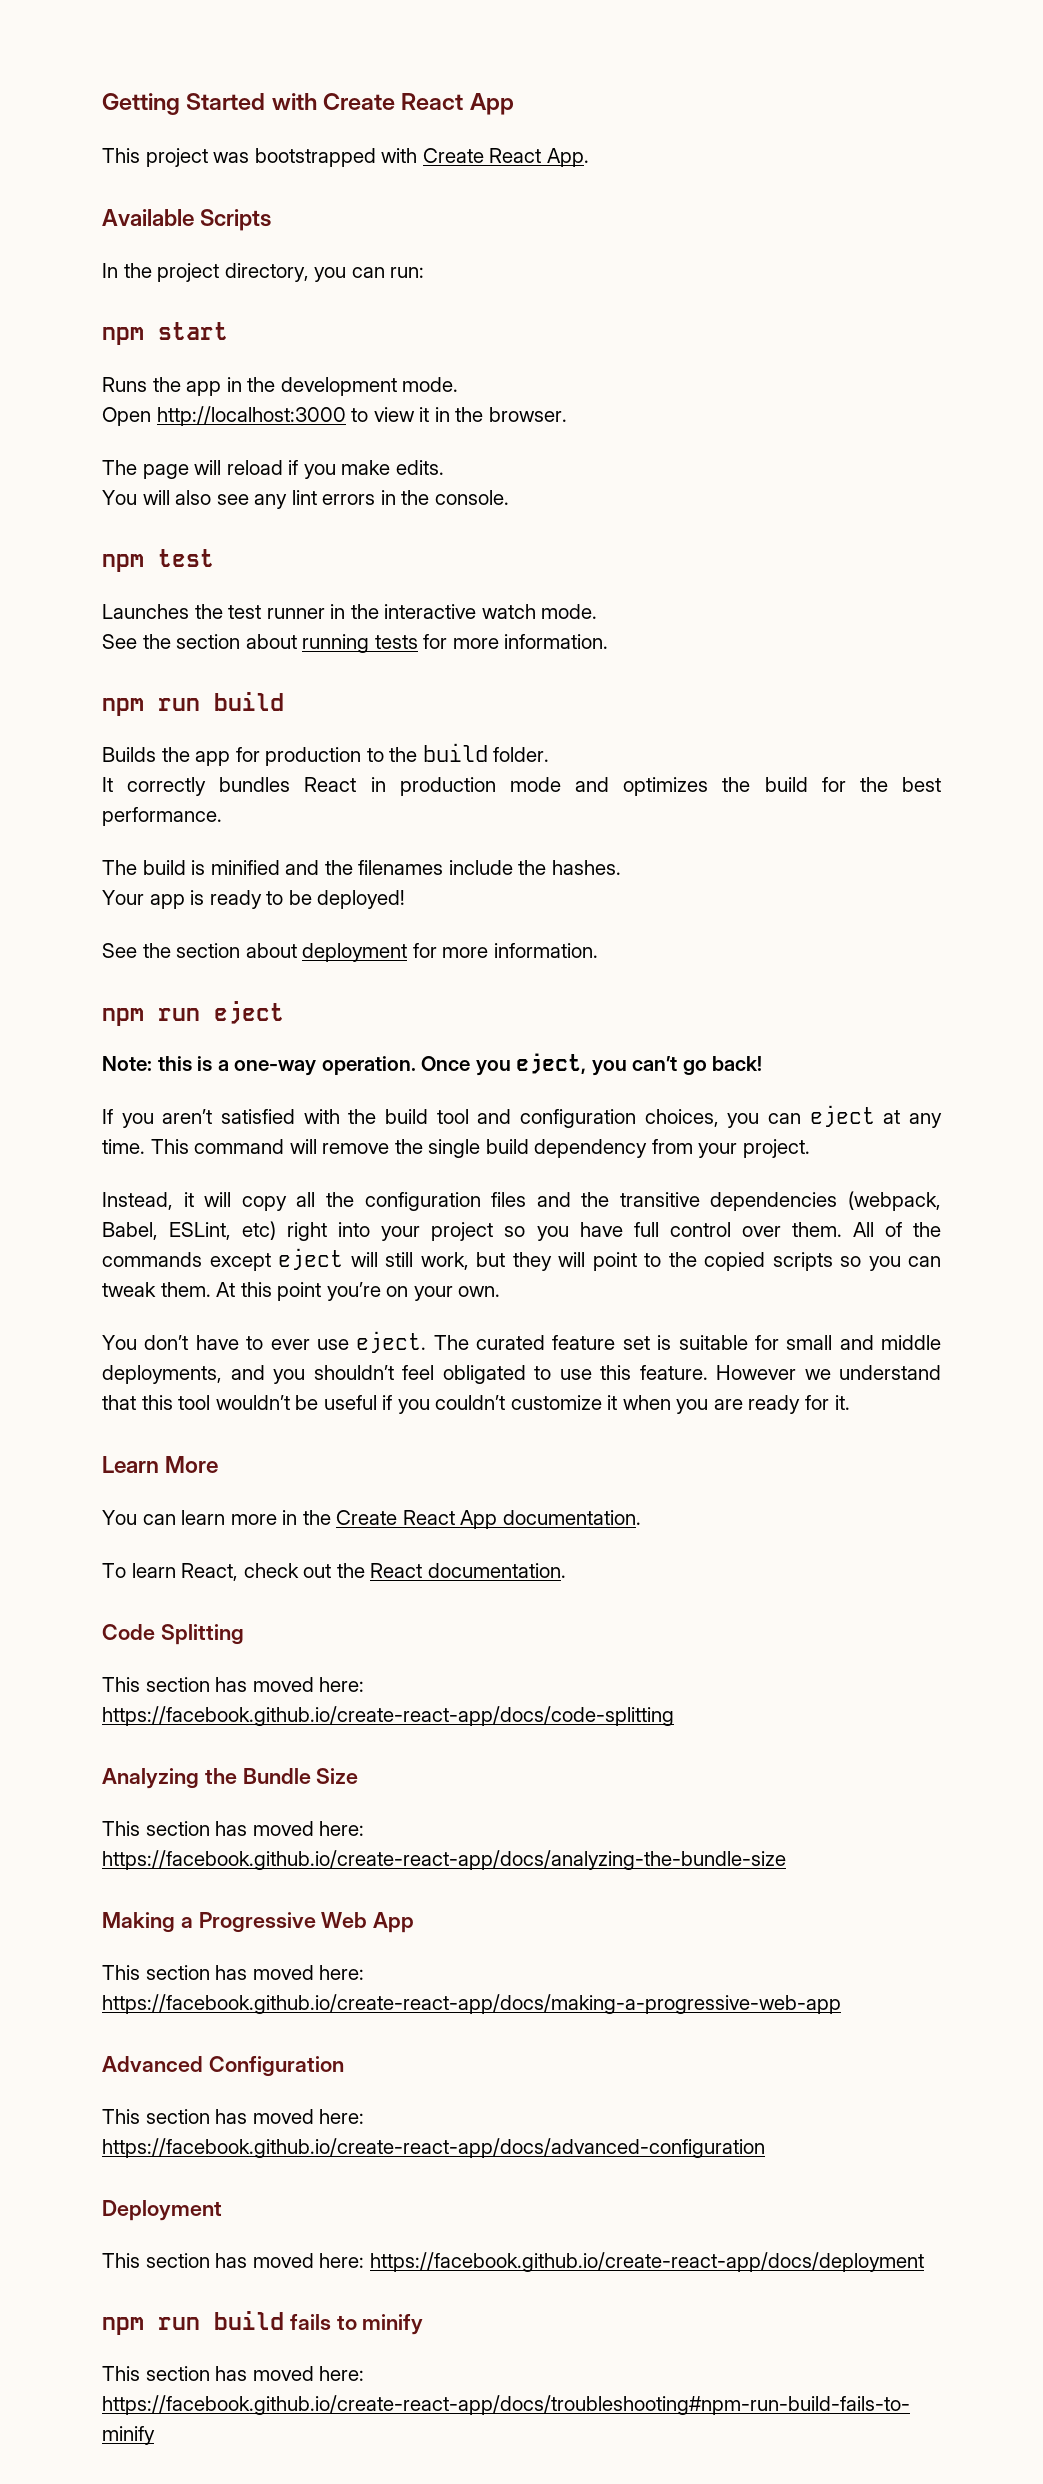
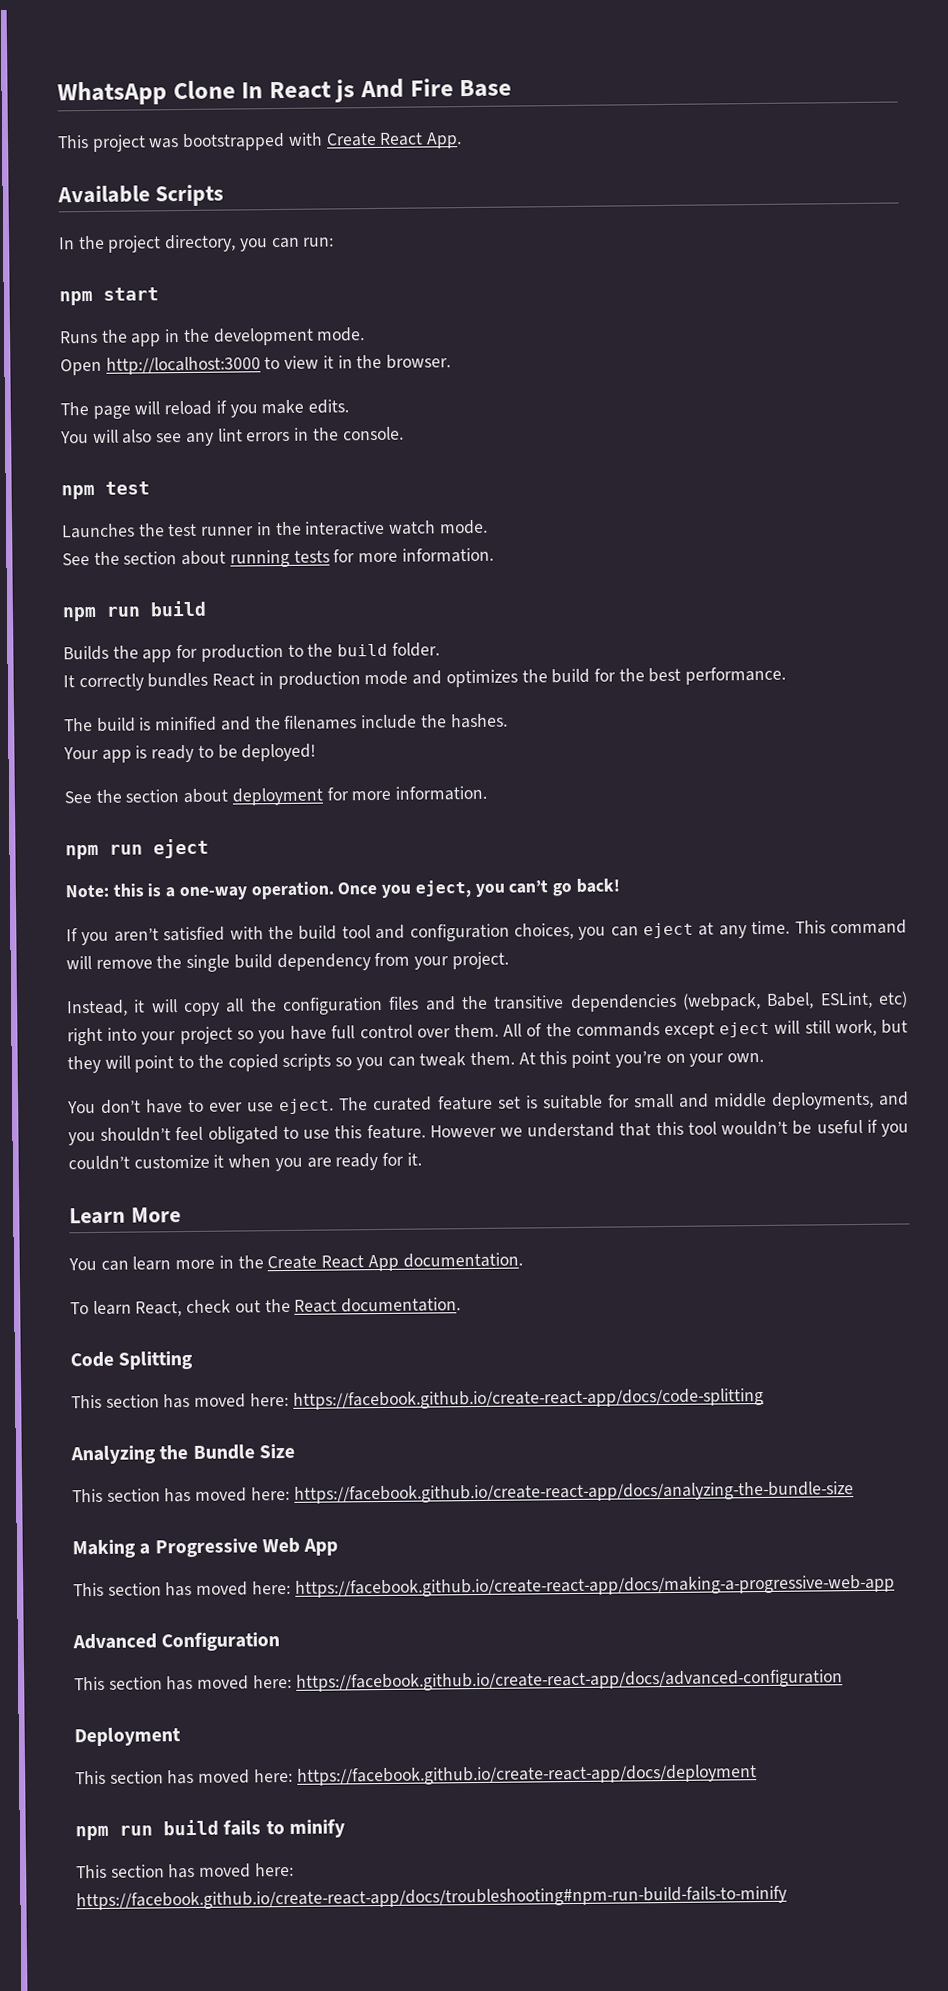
- Getting Started with Create React App
+ WhatsApp Clone In React js And Fire Base

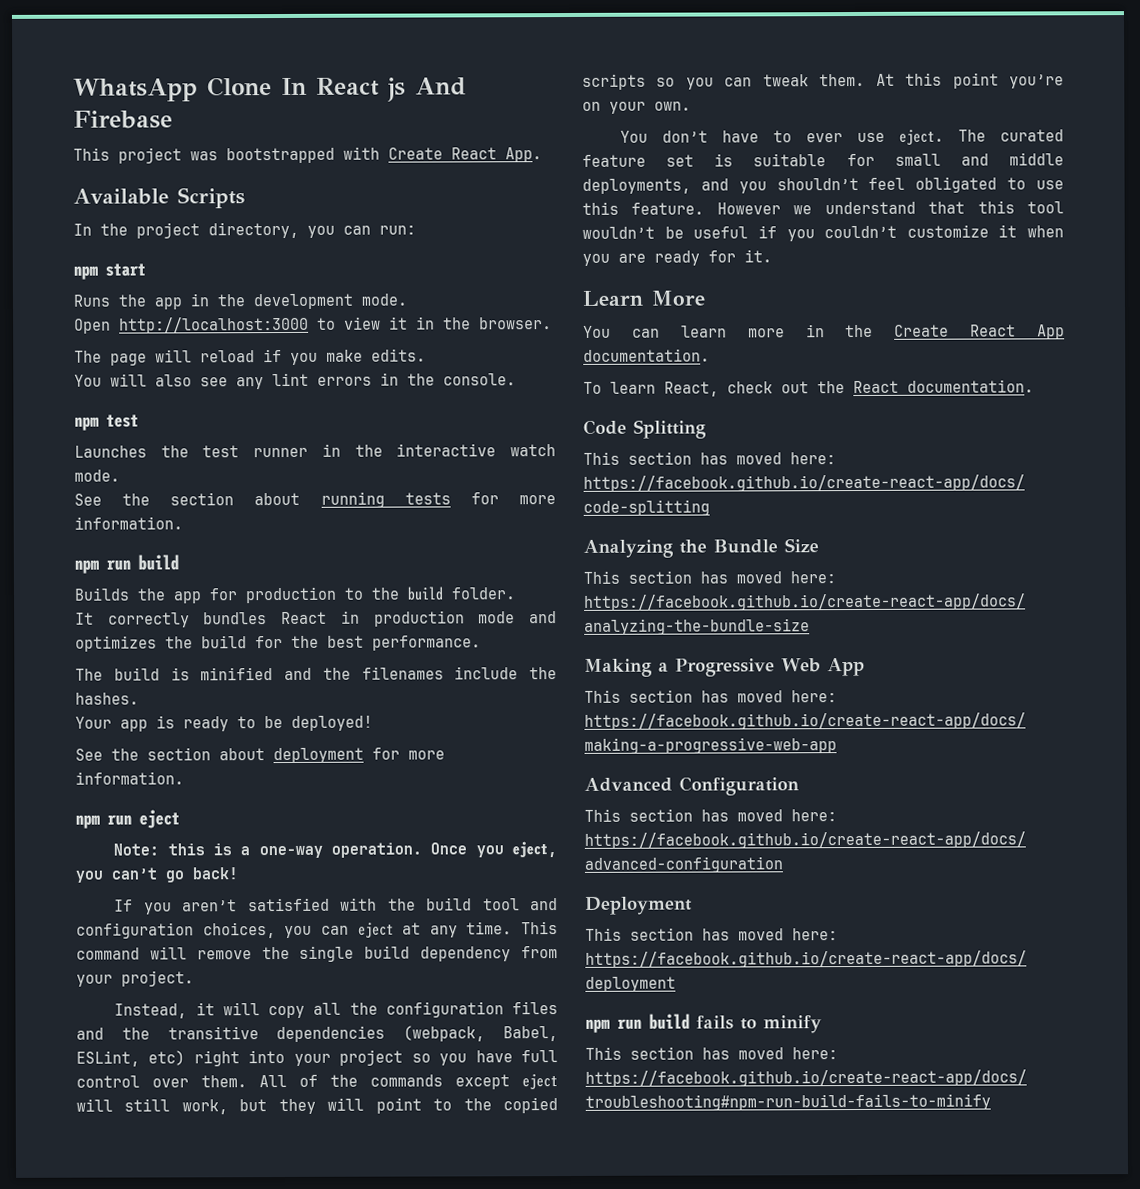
- WhatsApp Clone In React js And Fire Base
+ WhatsApp Clone In React js And Firebase

